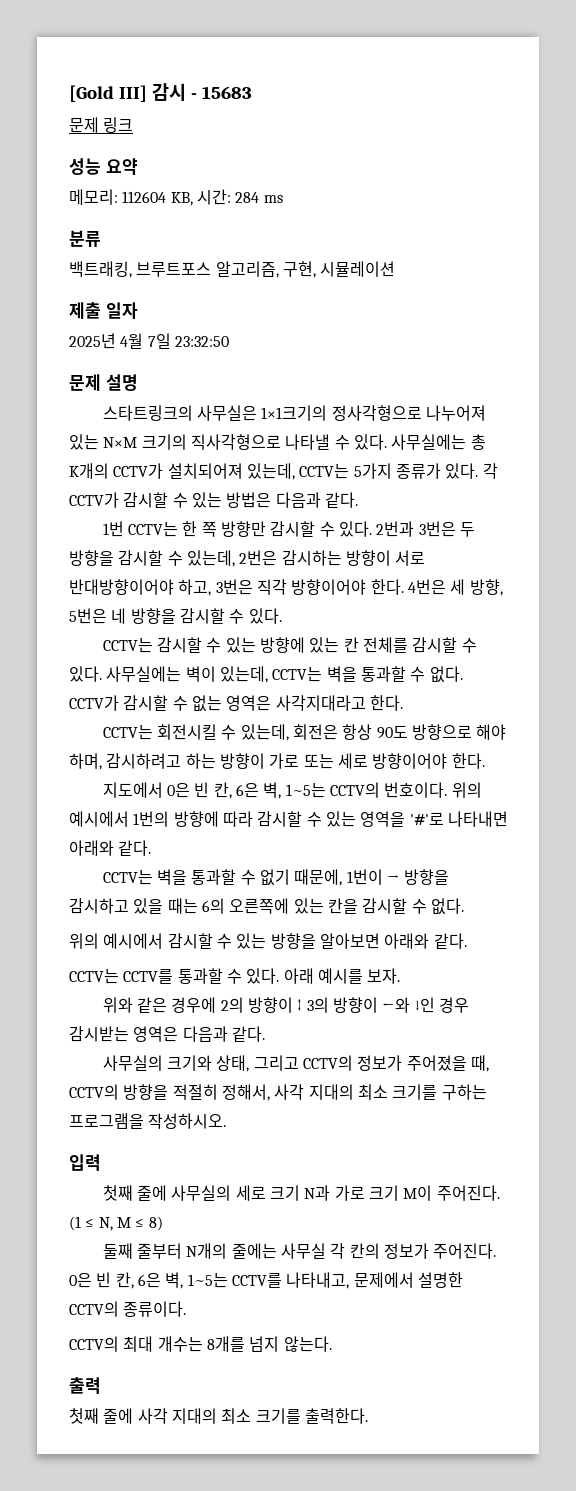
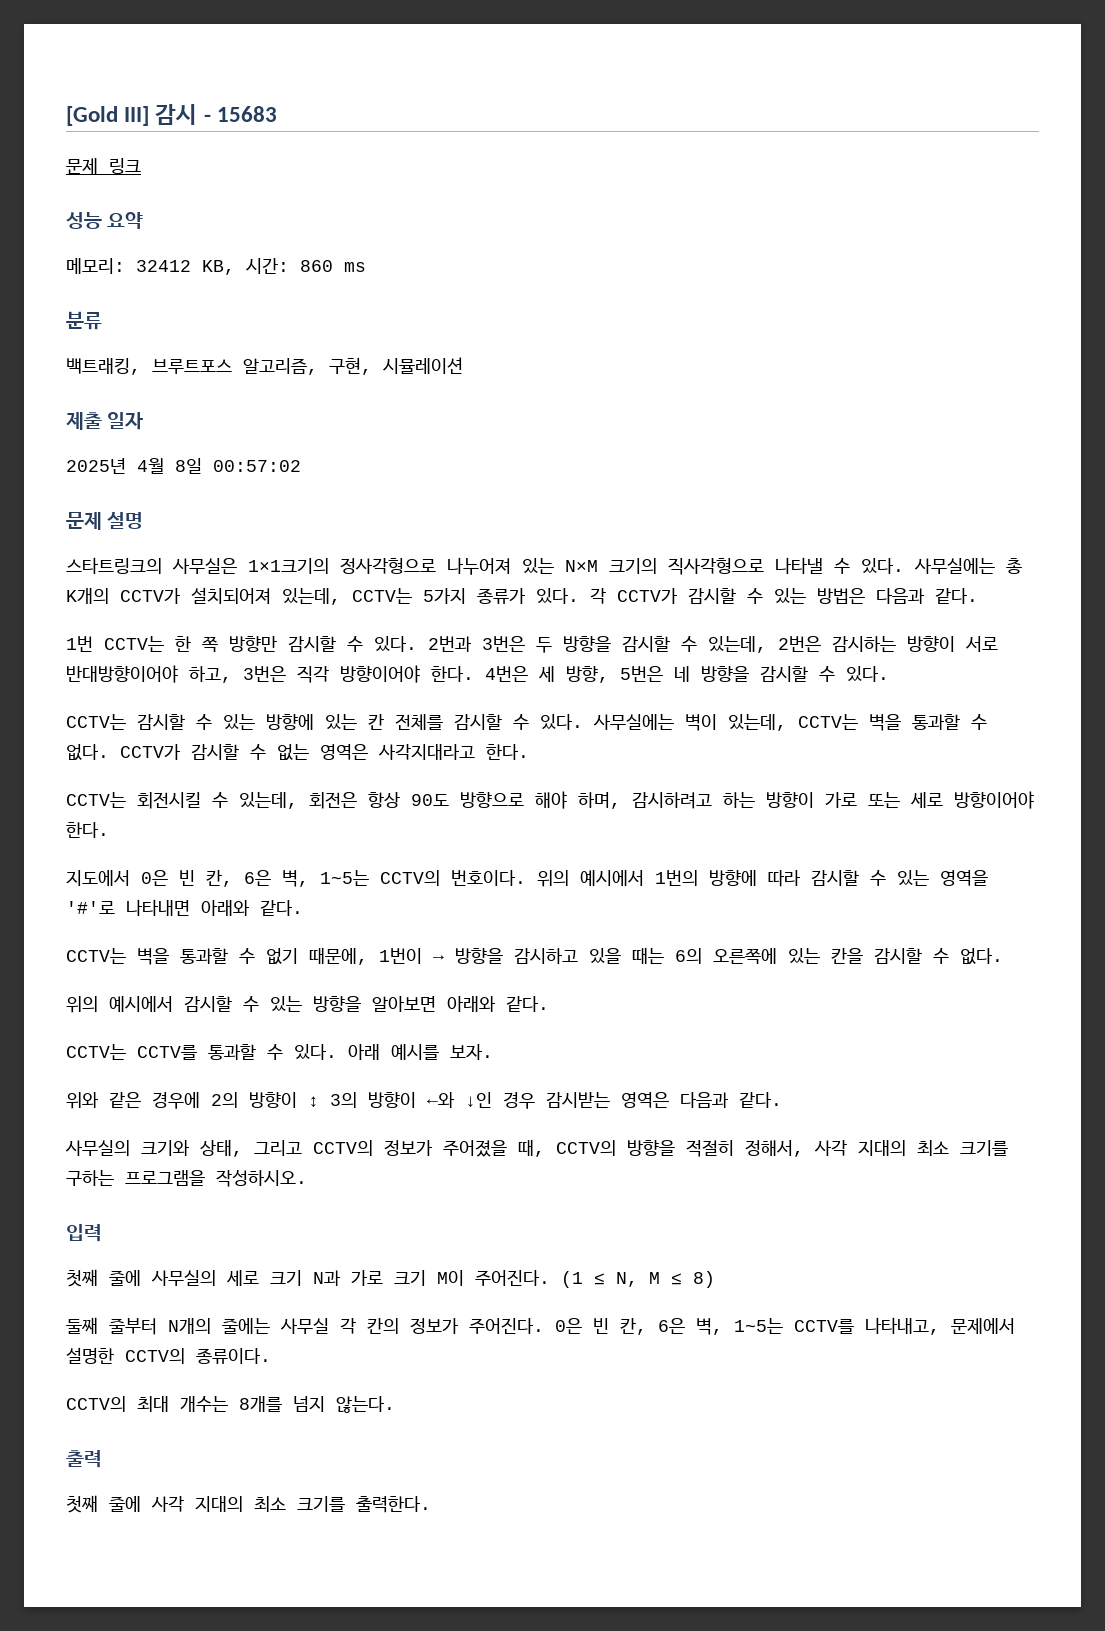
- 메모리: 112604 KB, 시간: 284 ms
+ 메모리: 32412 KB, 시간: 860 ms
- 2025년 4월 7일 23:32:50
+ 2025년 4월 8일 00:57:02

